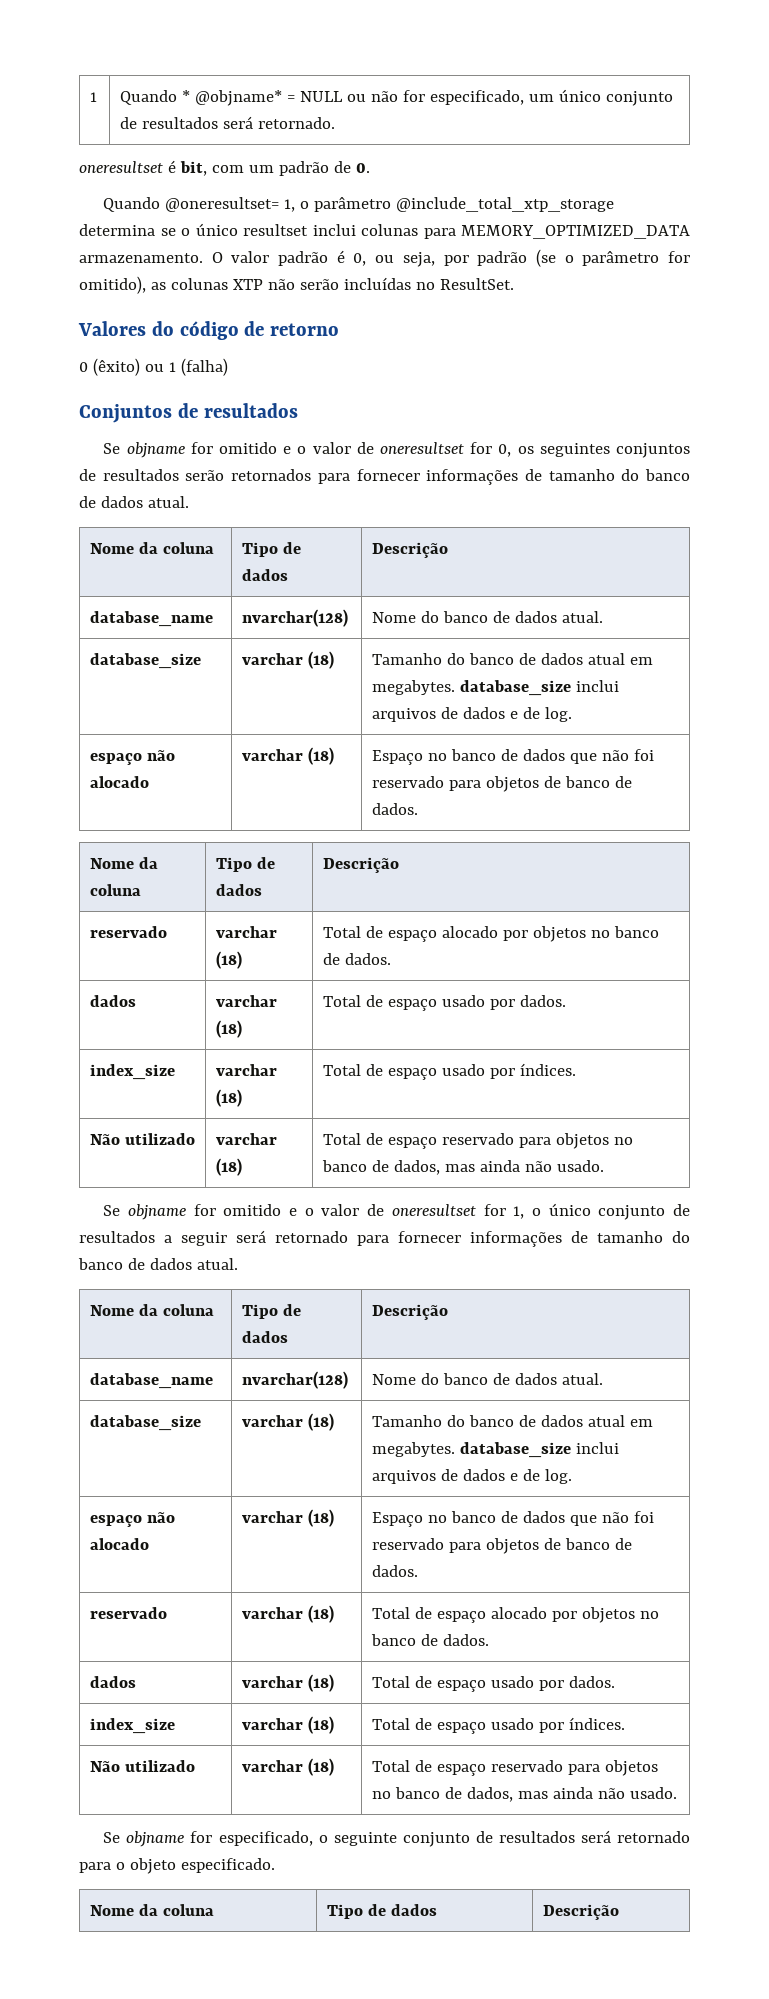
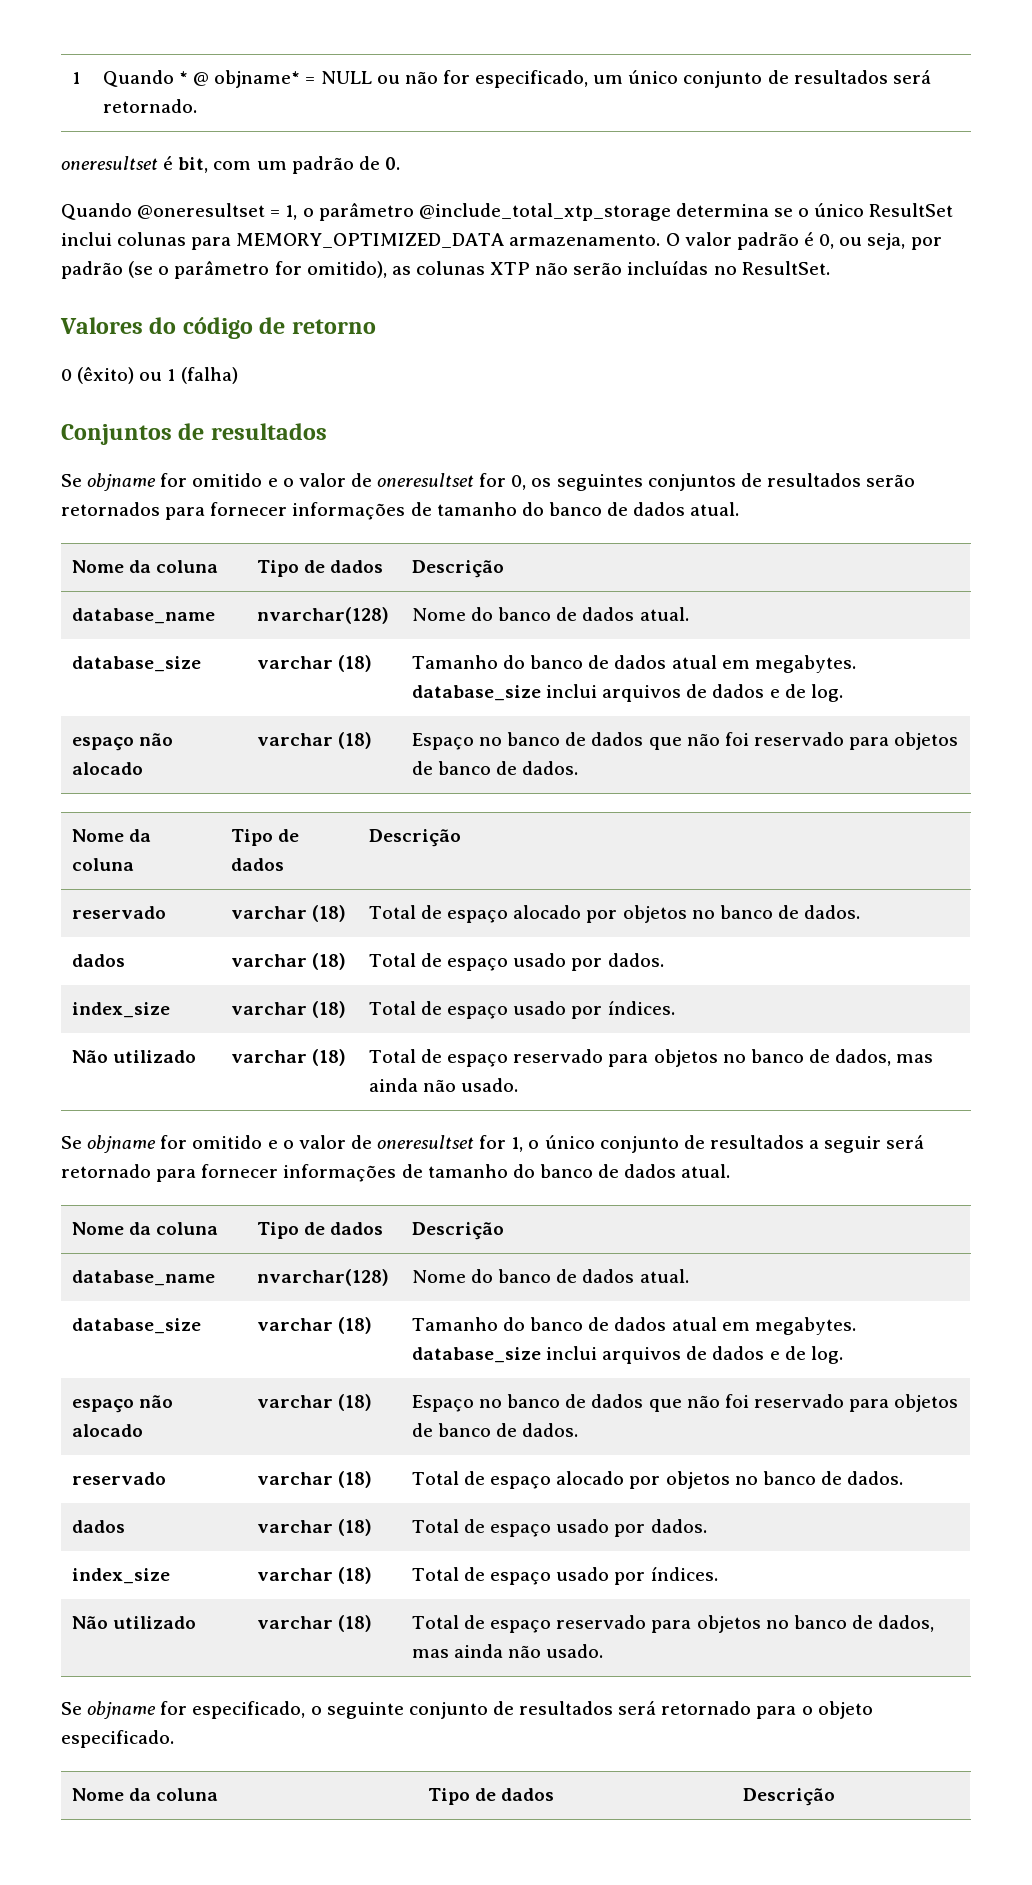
- 1 | Quando * @objname* = NULL ou não for especificado, um único conjunto de resultados será retornado.
+ 1 | Quando * @ objname* = NULL ou não for especificado, um único conjunto de resultados será retornado.
- Quando @oneresultset= 1, o parâmetro @include_total_xtp_storage determina se o único resultset inclui colunas para MEMORY_OPTIMIZED_DATA armazenamento.
+ Quando @oneresultset = 1, o parâmetro @include_total_xtp_storage determina se o único ResultSet inclui colunas para MEMORY_OPTIMIZED_DATA armazenamento.

